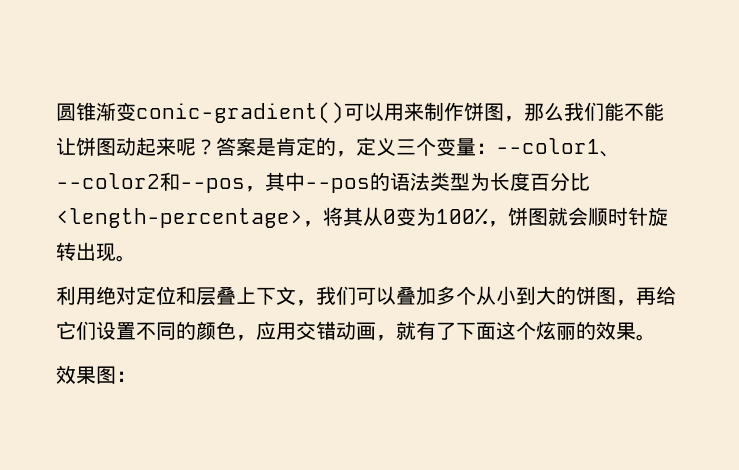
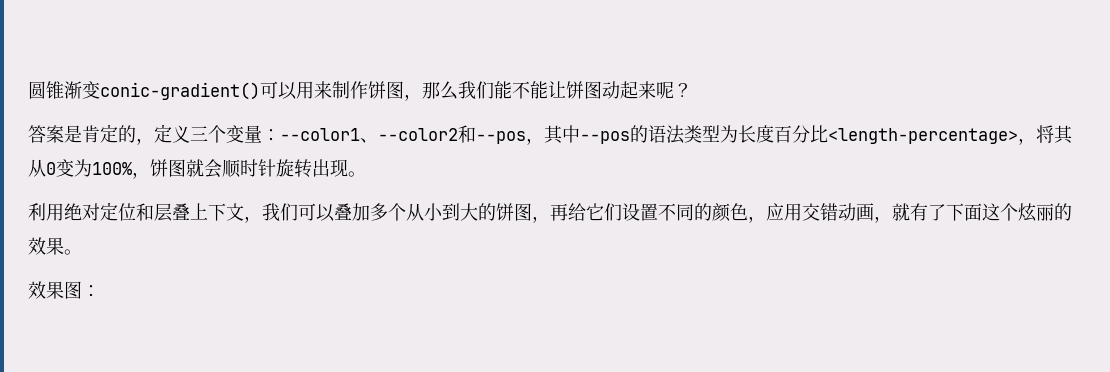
- 圆锥渐变conic-gradient()可以用来制作饼图，那么我们能不能让饼图动起来呢？答案是肯定的，定义三个变量：--color1、--color2和--pos，其中--pos的语法类型为长度百分比<length-percentage>，将其从0变为100%，饼图就会顺时针旋转出现。
+ 圆锥渐变conic-gradient()可以用来制作饼图，那么我们能不能让饼图动起来呢？
+ 答案是肯定的，定义三个变量：--color1、--color2和--pos，其中--pos的语法类型为长度百分比<length-percentage>，将其从0变为100%，饼图就会顺时针旋转出现。

